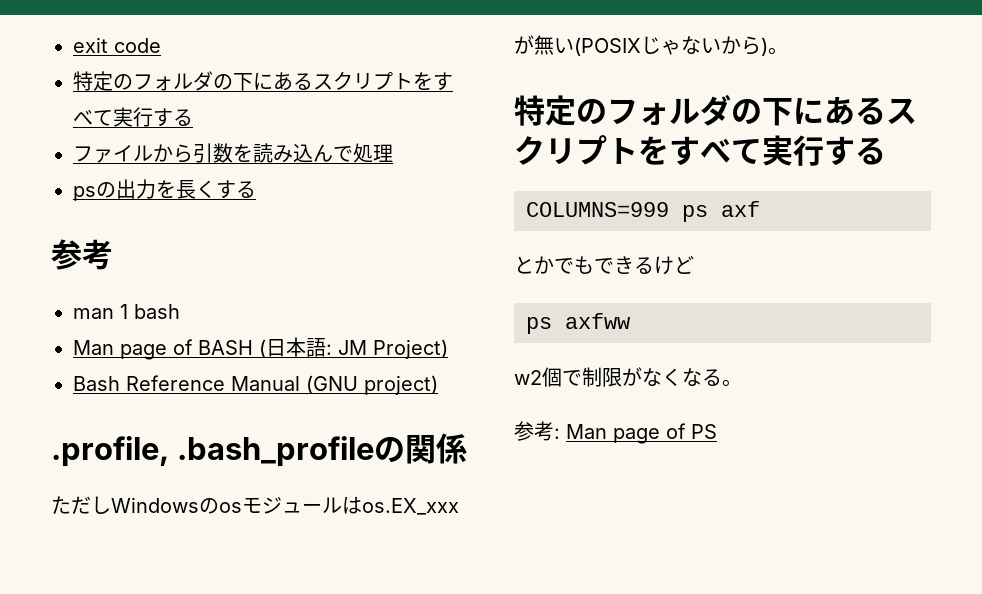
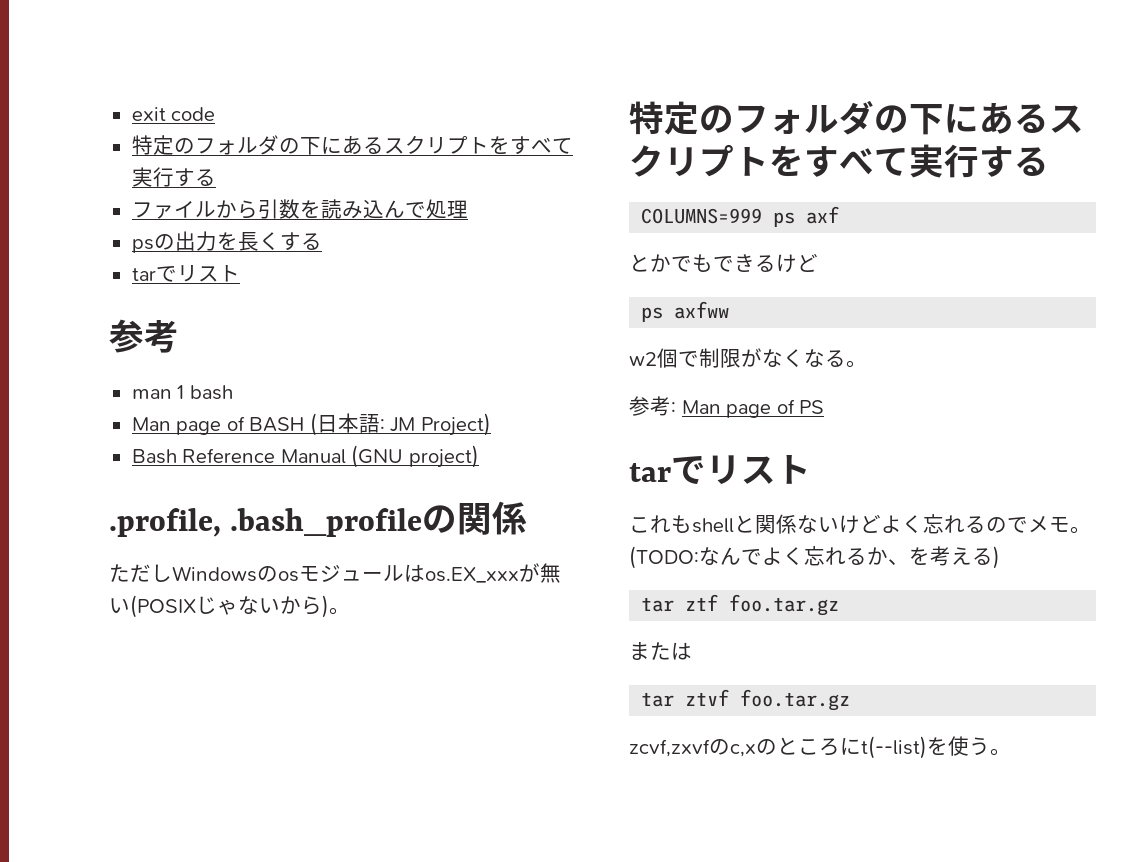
  psの出力を長くする
+ tarでリスト
  参考: Man page of PS
+ tarでリスト
+ これもshellと関係ないけどよく忘れるのでメモ。(TODO:なんでよく忘れるか、を考える)
+ tar ztf foo.tar.gz
+ または
+ tar ztvf foo.tar.gz
+ zcvf,zxvfのc,xのところにt(--list)を使う。

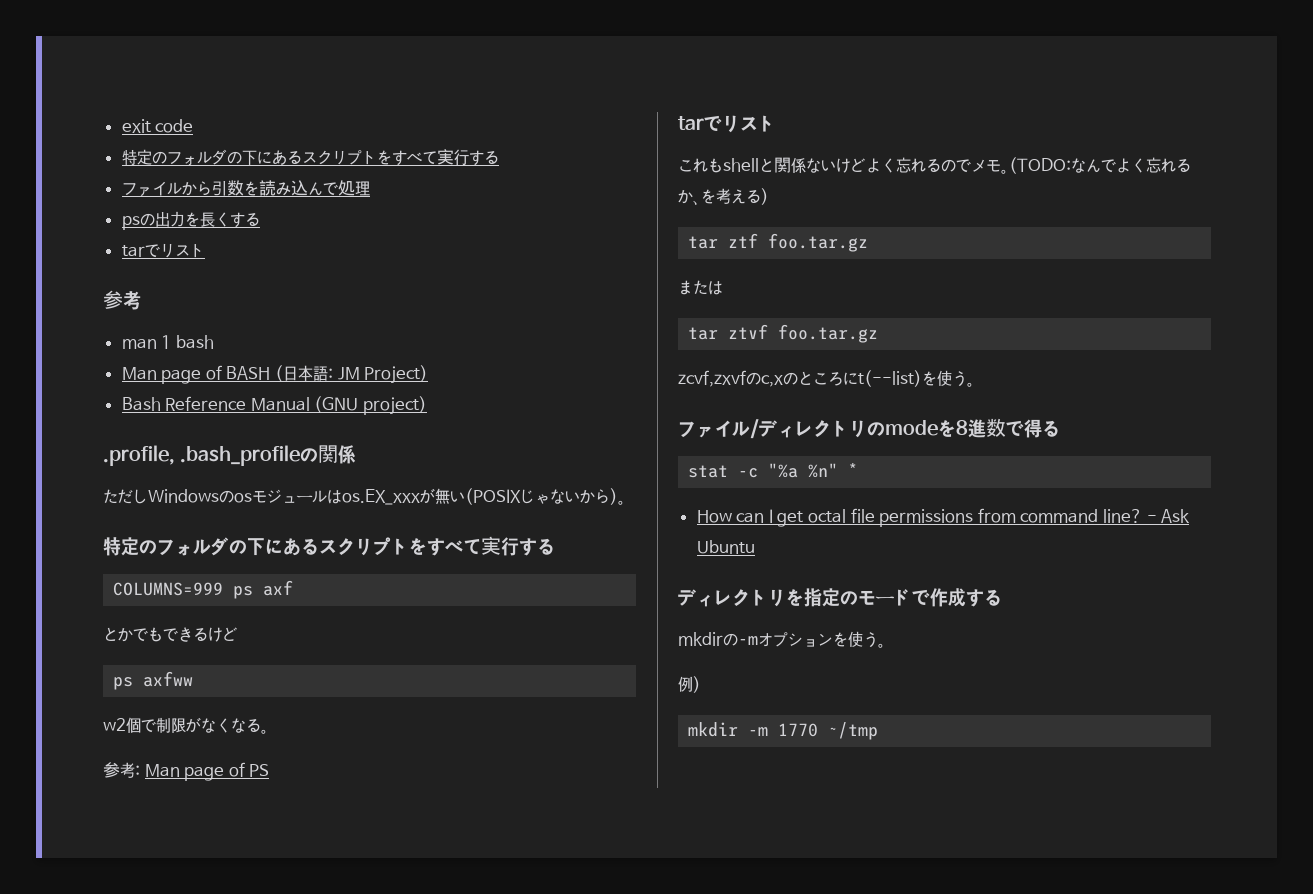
+ ファイル/ディレクトリのmodeを8進数で得る
+ stat -c "%a %n" *
+ How can I get octal file permissions from command line? - Ask Ubuntu
+ ディレクトリを指定のモードで作成する
+ mkdirの-mオプションを使う。
+ 例)
+ mkdir -m 1770 ~/tmp

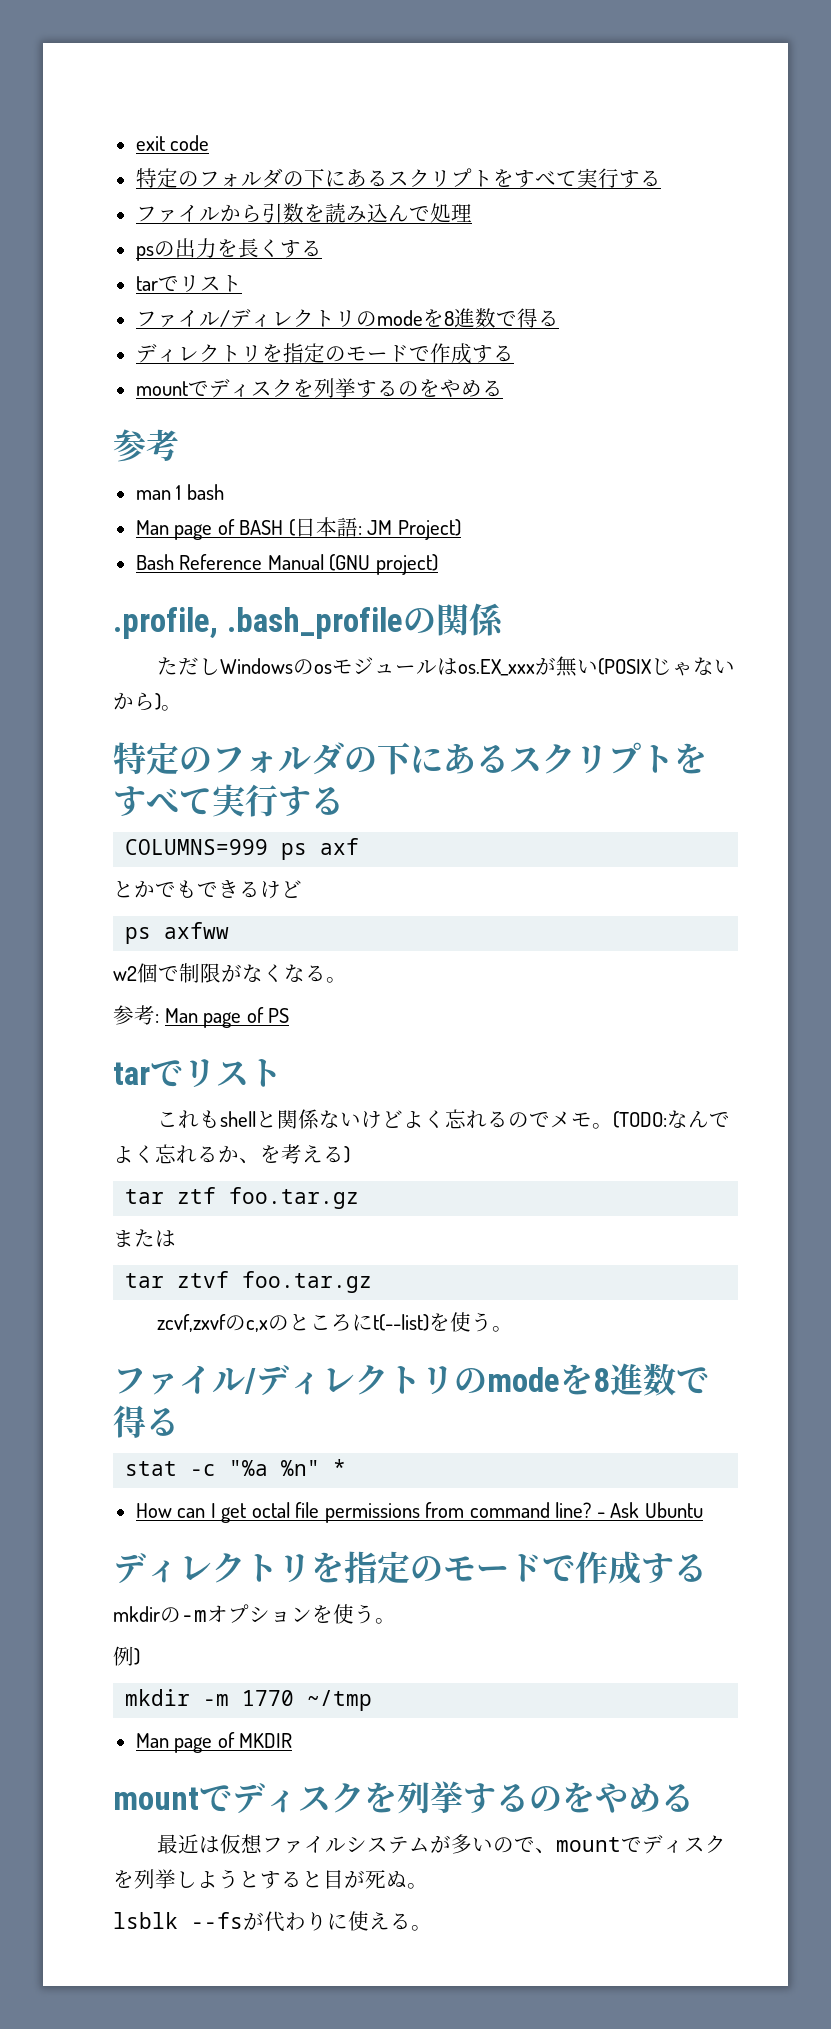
  psの出力を長くする
  tarでリスト
+ ファイル/ディレクトリのmodeを8進数で得る
+ ディレクトリを指定のモードで作成する
+ mountでディスクを列挙するのをやめる
+ Man page of MKDIR
+ mountでディスクを列挙するのをやめる
+ 最近は仮想ファイルシステムが多いので、mountでディスクを列挙しようとすると目が死ぬ。
+ lsblk --fsが代わりに使える。

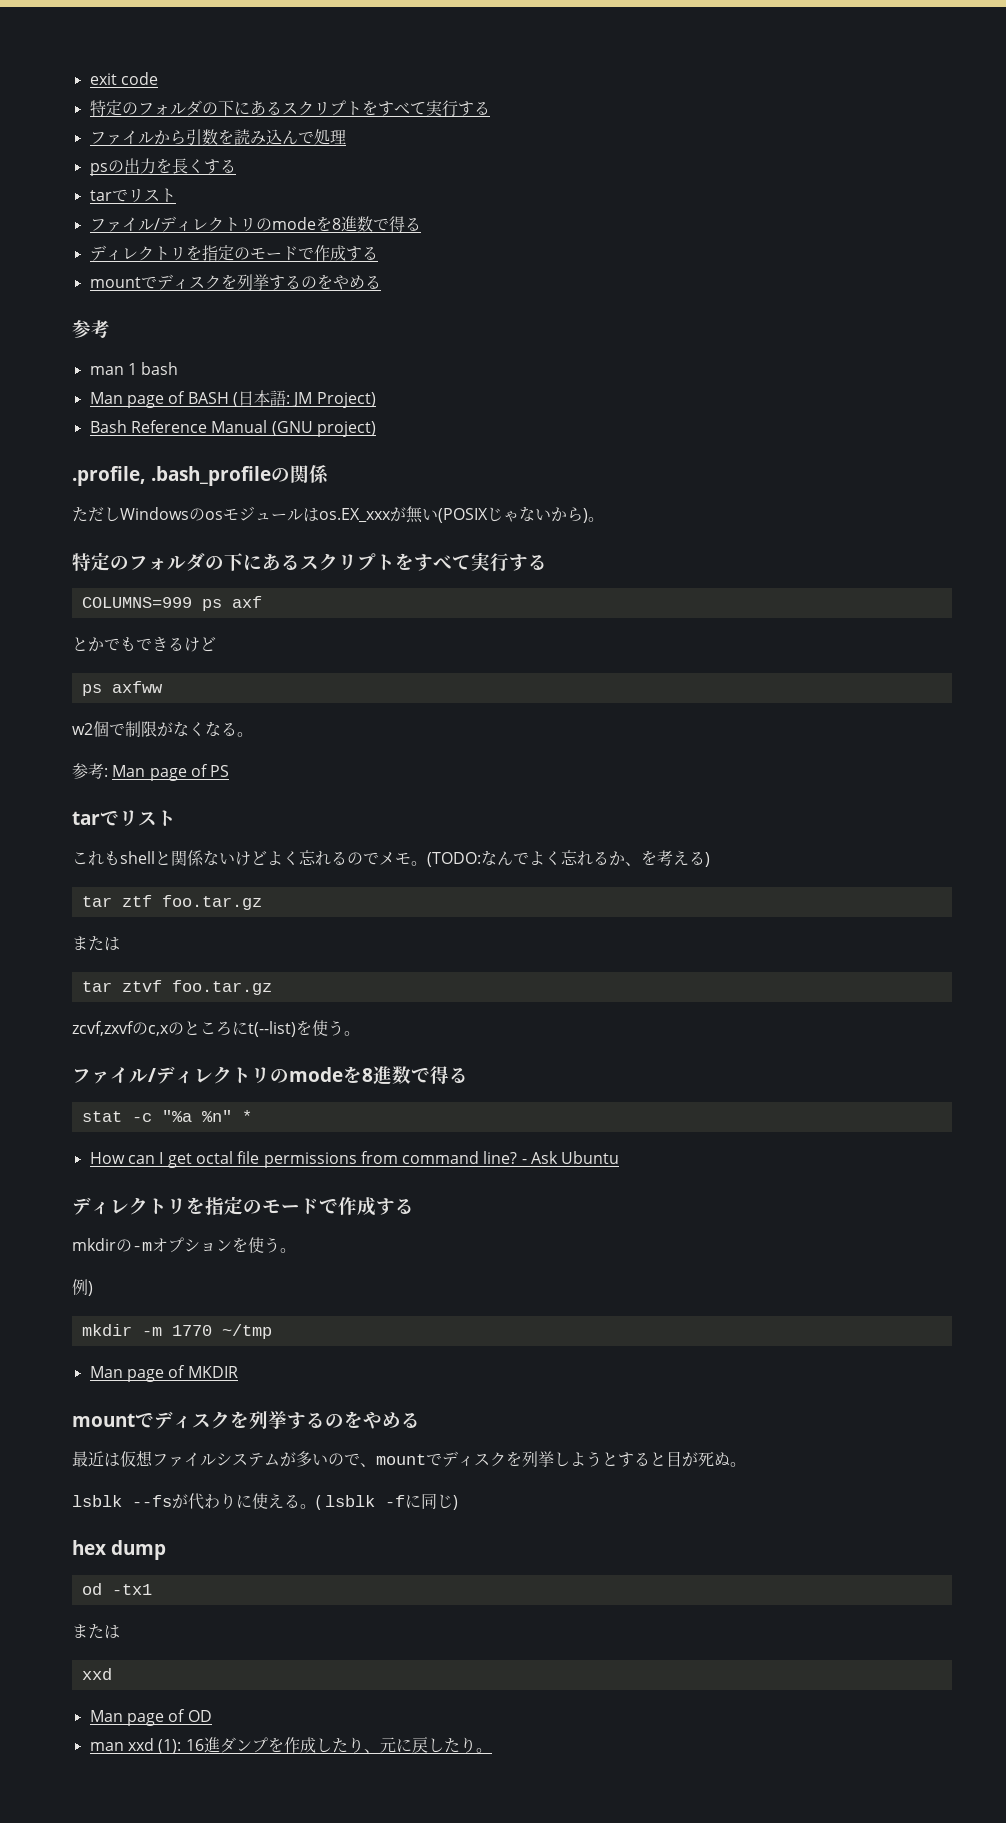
+ ( lsblk -fに同じ)
+ hex dump
+ od -tx1
+ または
+ xxd
+ Man page of OD
+ man xxd (1): 16進ダンプを作成したり、元に戻したり。

